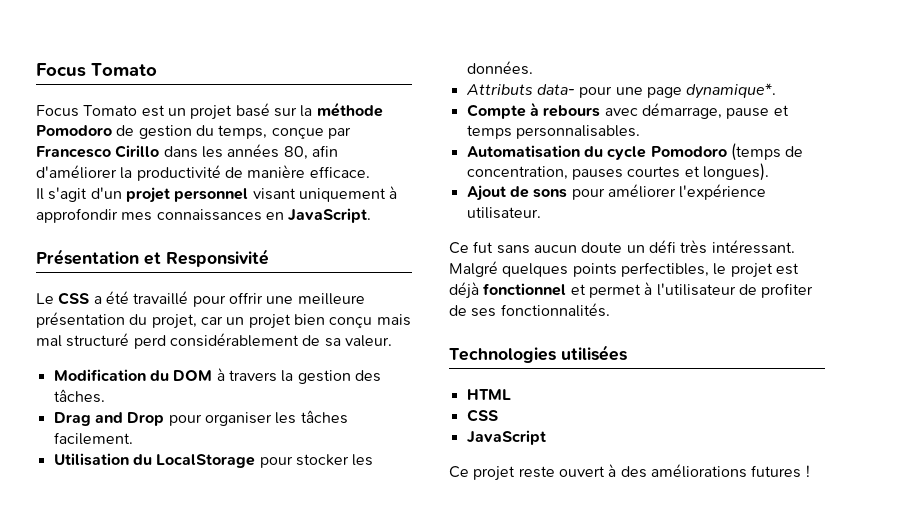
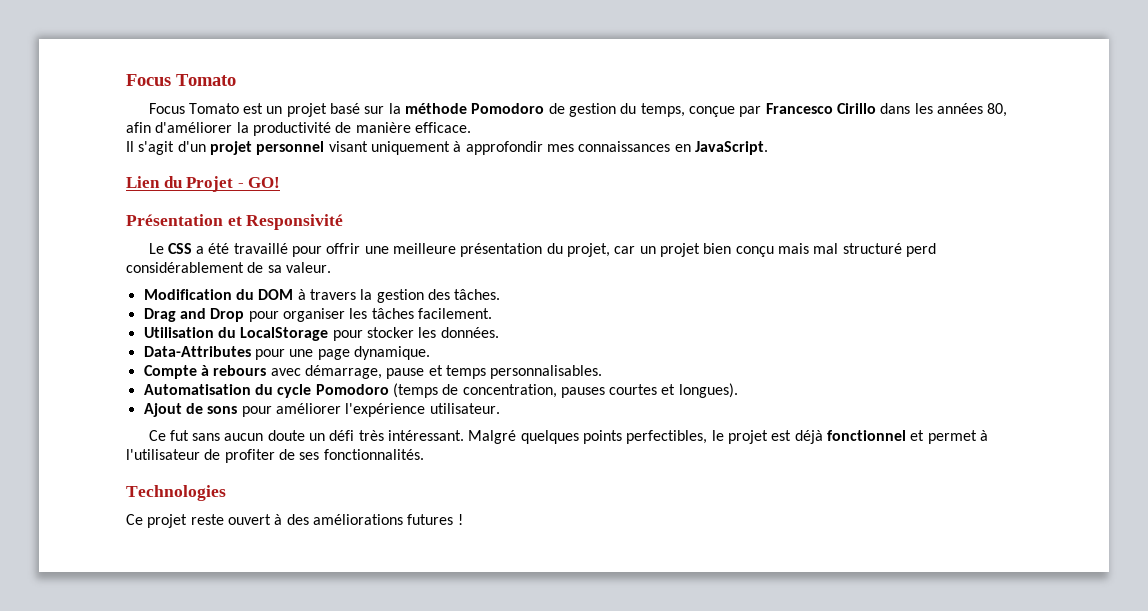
+ Lien du Projet - GO!
- Attributs data- pour une page dynamique*.
+ Data-Attributes pour une page dynamique.
- Technologies utilisées
- HTML
- CSS
- JavaScript
+ Technologies

